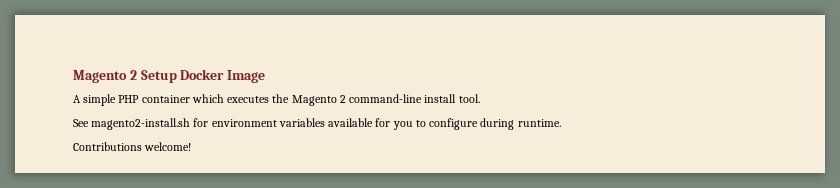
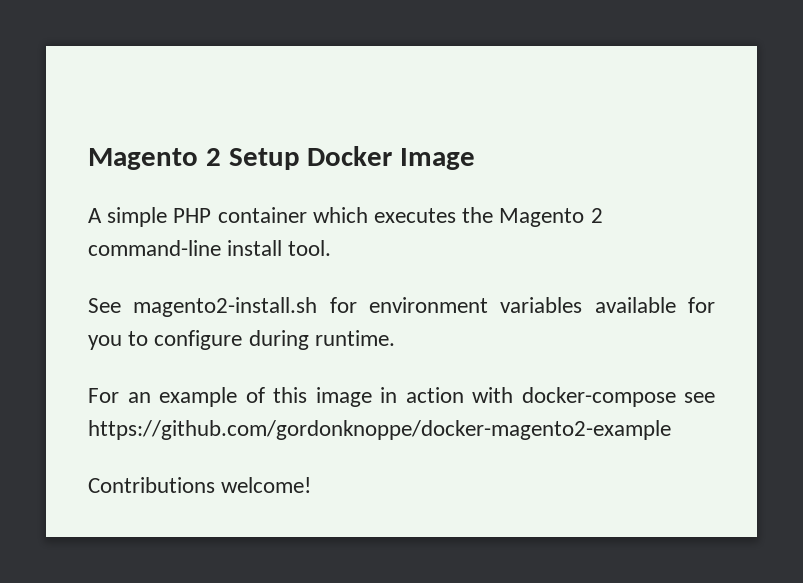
+ For an example of this image in action with docker-compose see https://github.com/gordonknoppe/docker-magento2-example

